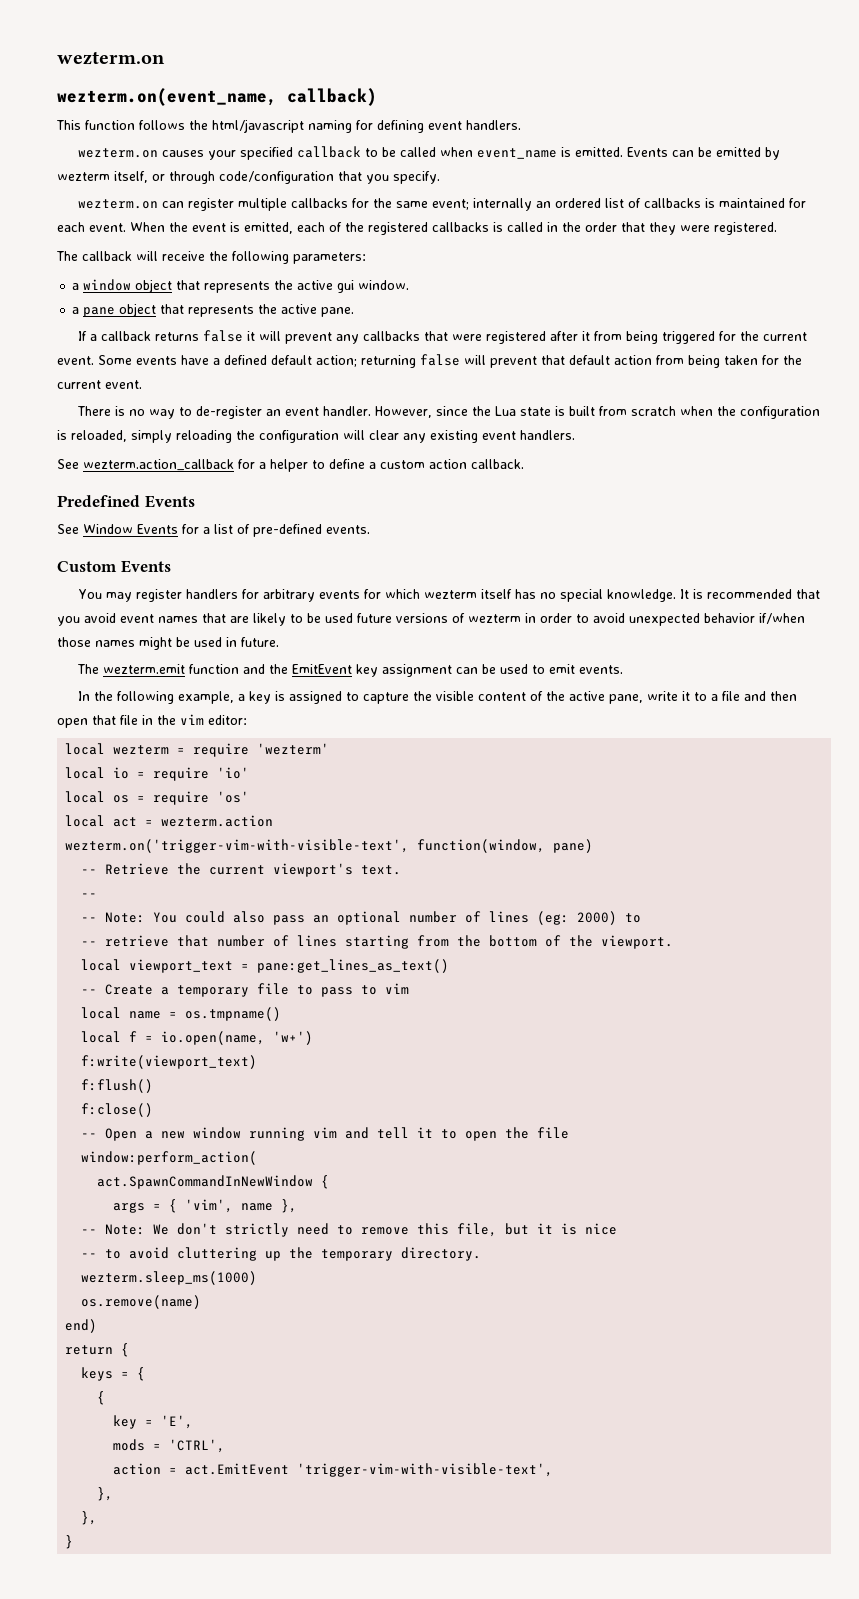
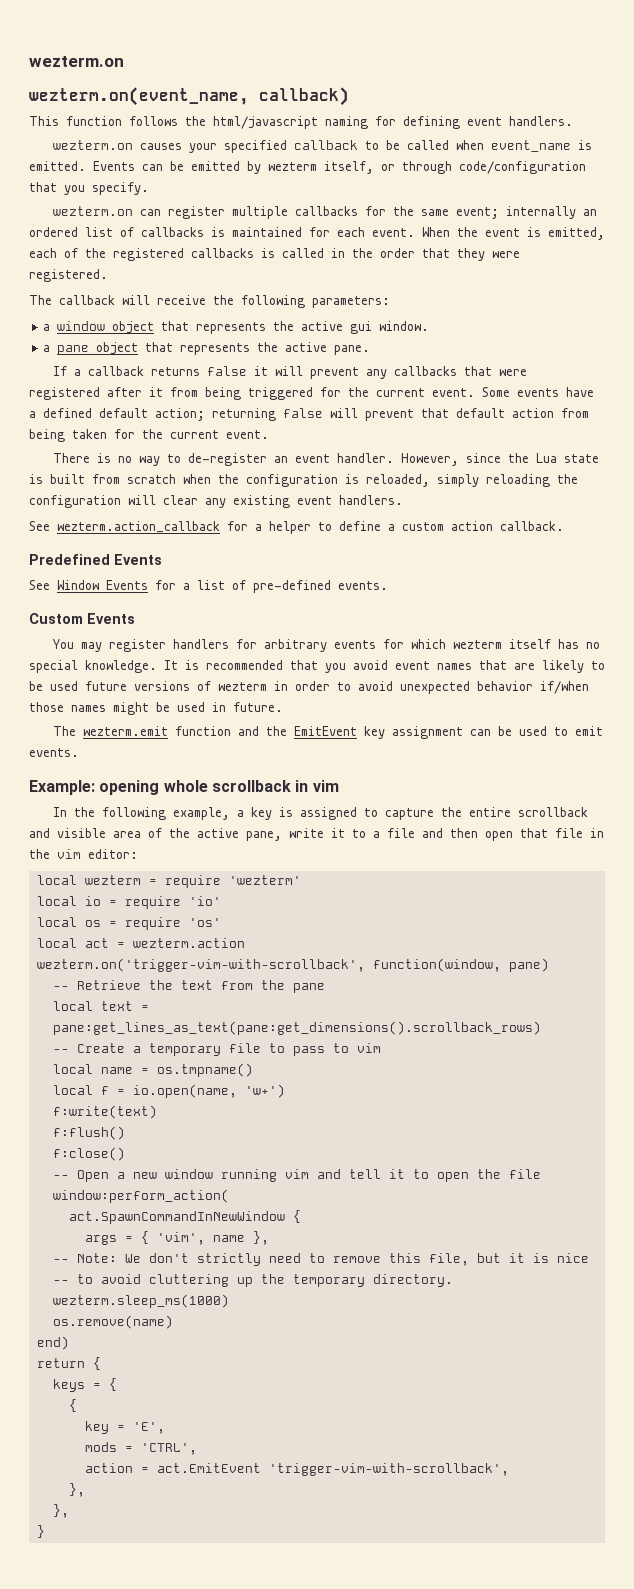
+ Example: opening whole scrollback in vim
- In the following example, a key is assigned to capture the visible content of the active pane, write it to a file and then open that file in the vim editor:
+ In the following example, a key is assigned to capture the entire scrollback and visible area of the active pane, write it to a file and then open that file in the vim editor:
- wezterm.on('trigger-vim-with-visible-text', function(window, pane)
+ wezterm.on('trigger-vim-with-scrollback', function(window, pane)
- -- Retrieve the current viewport's text.
- --
- -- Note: You could also pass an optional number of lines (eg: 2000) to
- -- retrieve that number of lines starting from the bottom of the viewport.
- local viewport_text = pane:get_lines_as_text()
+ -- Retrieve the text from the pane
+ local text = pane:get_lines_as_text(pane:get_dimensions().scrollback_rows)
- f:write(viewport_text)
+ f:write(text)
- action = act.EmitEvent 'trigger-vim-with-visible-text',
+ action = act.EmitEvent 'trigger-vim-with-scrollback',

